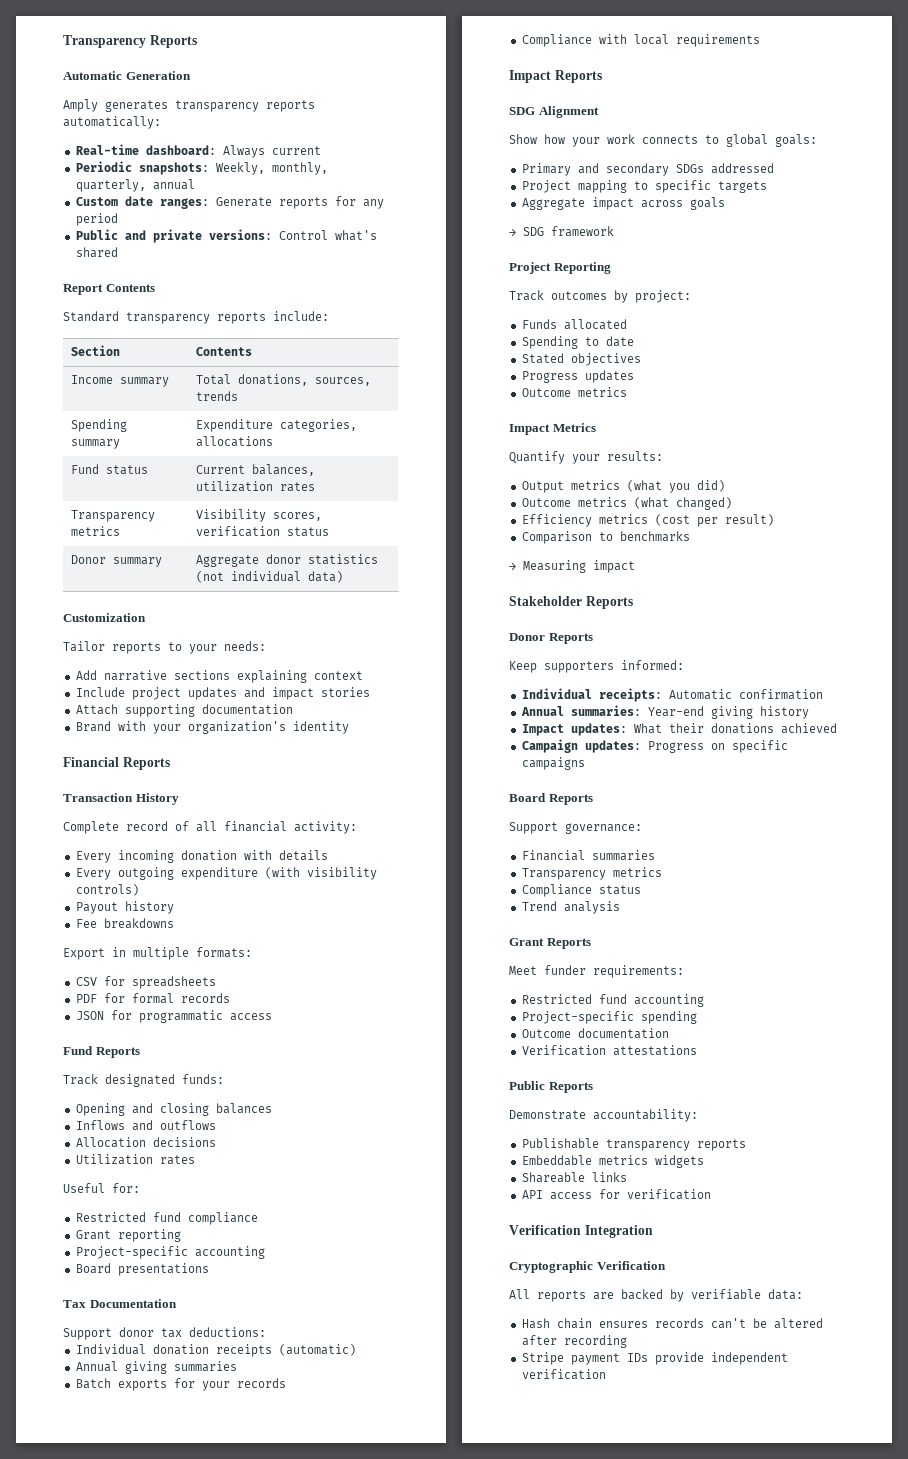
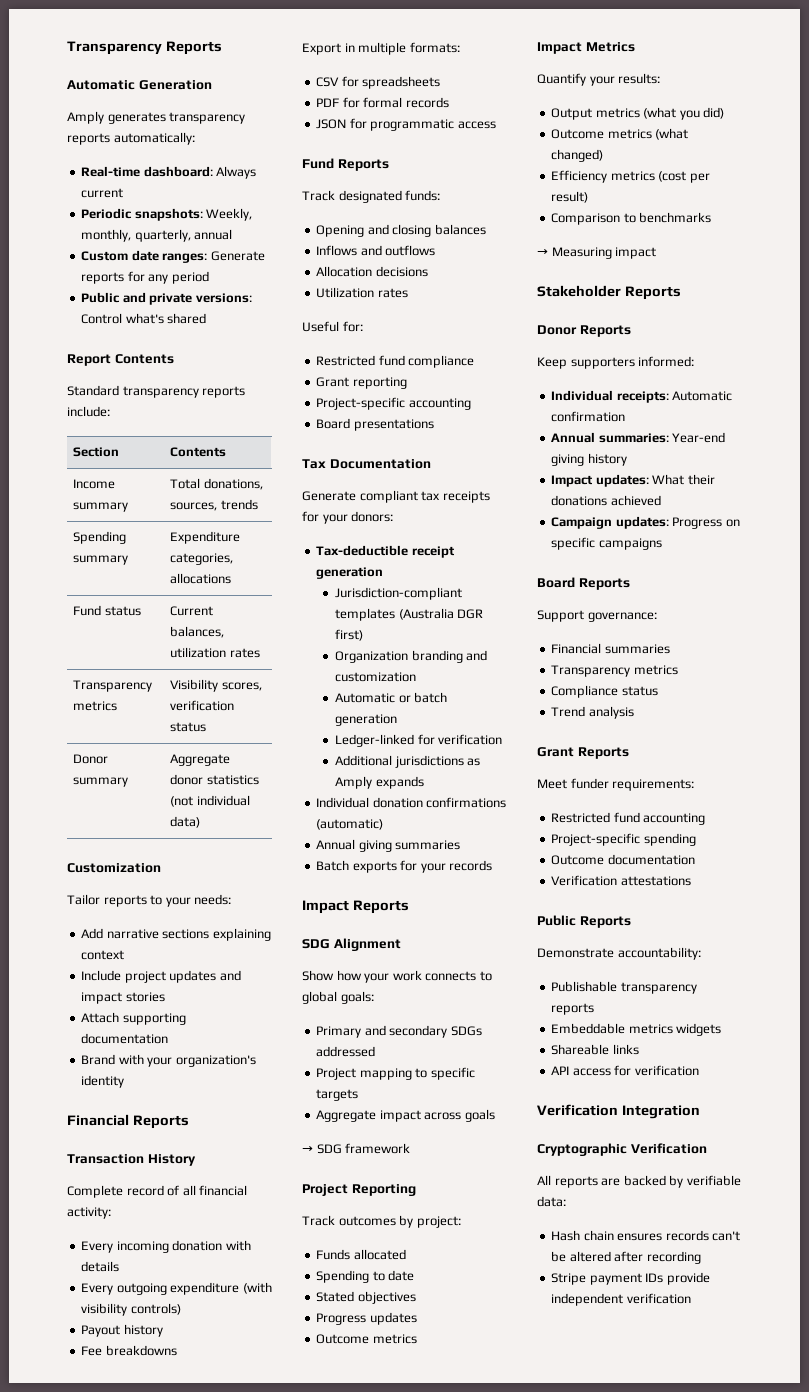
- Support donor tax deductions:
+ Generate compliant tax receipts for your donors:
+ Tax-deductible receipt generation
+ Jurisdiction-compliant templates (Australia DGR first)
+ Organization branding and customization
+ Automatic or batch generation
+ Ledger-linked for verification
+ Additional jurisdictions as Amply expands
- Individual donation receipts (automatic)
+ Individual donation confirmations (automatic)
- Compliance with local requirements

